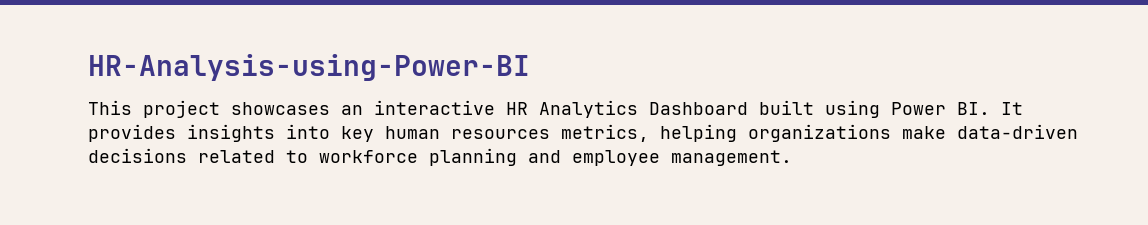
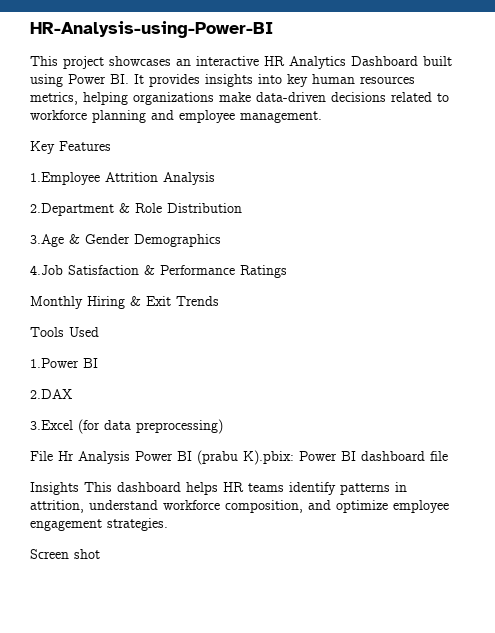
+ Key Features
+ 1.Employee Attrition Analysis
+ 2.Department & Role Distribution
+ 3.Age & Gender Demographics
+ 4.Job Satisfaction & Performance Ratings
+ Monthly Hiring & Exit Trends
+ Tools Used
+ 1.Power BI
+ 2.DAX
+ 3.Excel (for data preprocessing)
+ File Hr Analysis Power BI (prabu K).pbix: Power BI dashboard file
+ Insights This dashboard helps HR teams identify patterns in attrition, understand workforce composition, and optimize employee engagement strategies.
+ Screen shot

